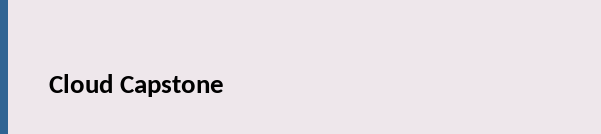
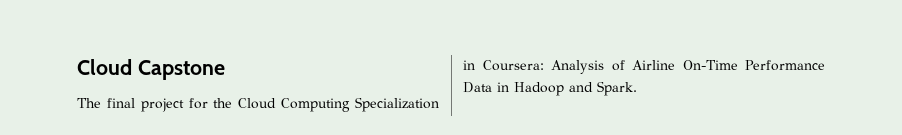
+ The final project for the Cloud Computing Specialization in Coursera: Analysis of Airline On-Time Performance Data in Hadoop and Spark.

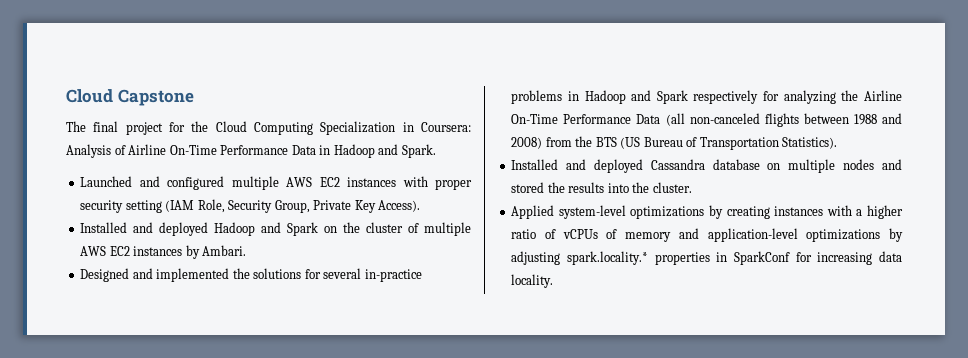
+ Launched and configured multiple AWS EC2 instances with proper security setting (IAM Role, Security Group, Private Key Access).
+ Installed and deployed Hadoop and Spark on the cluster of multiple AWS EC2 instances by Ambari.
+ Designed and implemented the solutions for several in-practice problems in Hadoop and Spark respectively for analyzing the Airline On-Time Performance Data (all non-canceled flights between 1988 and 2008) from the BTS (US Bureau of Transportation Statistics).
+ Installed and deployed Cassandra database on multiple nodes and stored the results into the cluster.
+ Applied system-level optimizations by creating instances with a higher ratio of vCPUs of memory and application-level optimizations by adjusting spark.locality.* properties in SparkConf for increasing data locality.

